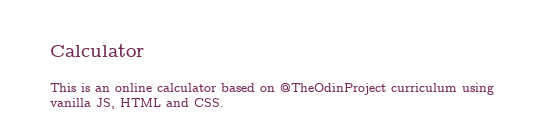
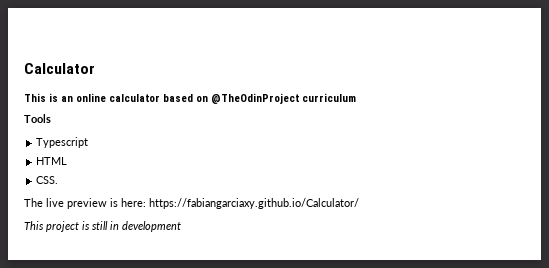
- This is an online calculator based on @TheOdinProject curriculum using vanilla JS, HTML and CSS.
+ This is an online calculator based on @TheOdinProject curriculum
+ Tools
+ Typescript
+ HTML
+ CSS.
+ The live preview is here: https://fabiangarciaxy.github.io/Calculator/
+ This project is still in development

